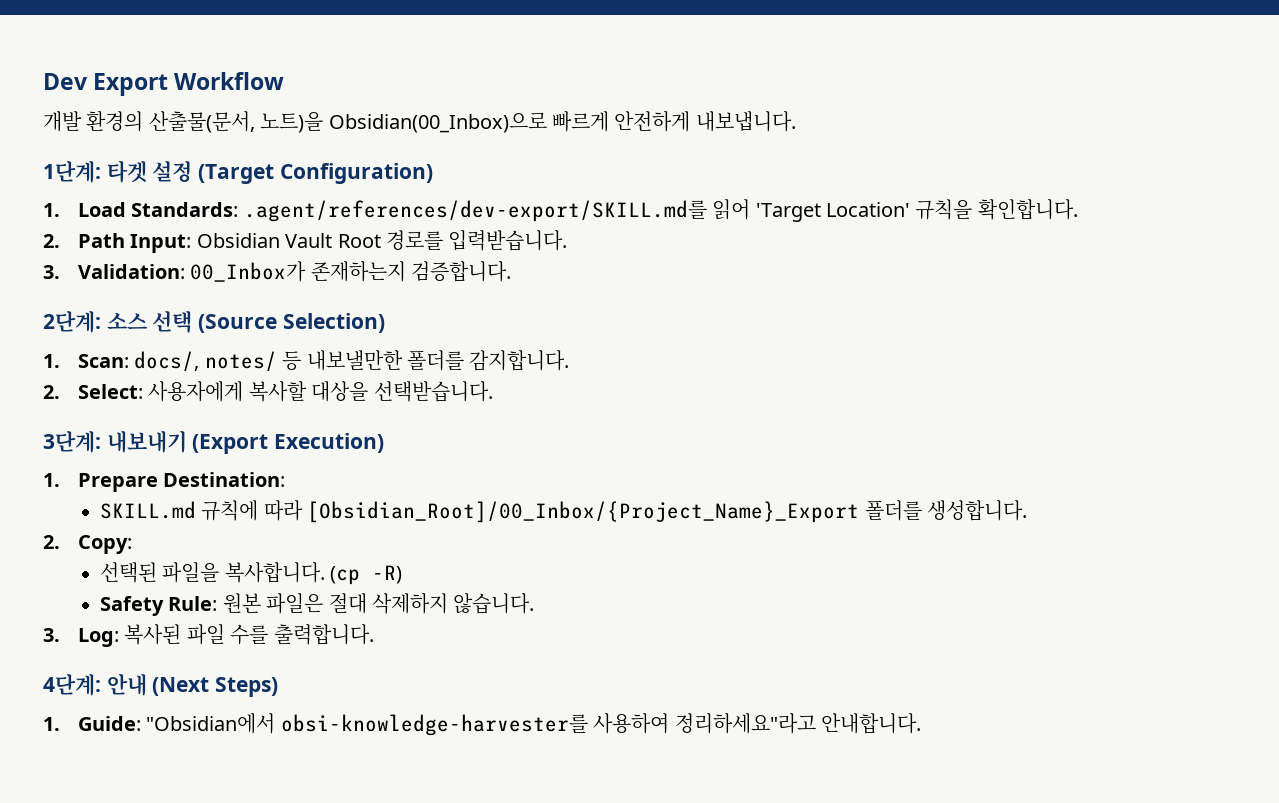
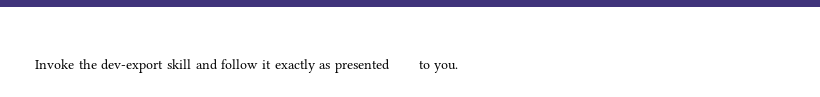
- Dev Export Workflow
- 개발 환경의 산출물(문서, 노트)을 Obsidian(00_Inbox)으로 빠르게 안전하게 내보냅니다.
- 1단계: 타겟 설정 (Target Configuration)
- 1. Load Standards: .agent/references/dev-export/SKILL.md를 읽어 'Target Location' 규칙을 확인합니다.
- 2. Path Input: Obsidian Vault Root 경로를 입력받습니다.
- 3. Validation: 00_Inbox가 존재하는지 검증합니다.
- 2단계: 소스 선택 (Source Selection)
- 1. Scan: docs/, notes/ 등 내보낼만한 폴더를 감지합니다.
- 2. Select: 사용자에게 복사할 대상을 선택받습니다.
- 3단계: 내보내기 (Export Execution)
- 1. Prepare Destination:
- SKILL.md 규칙에 따라 [Obsidian_Root]/00_Inbox/{Project_Name}_Export 폴더를 생성합니다.
- 2. Copy:
- 선택된 파일을 복사합니다. (cp -R)
- Safety Rule: 원본 파일은 절대 삭제하지 않습니다.
- 3. Log: 복사된 파일 수를 출력합니다.
- 4단계: 안내 (Next Steps)
- 1. Guide: "Obsidian에서 obsi-knowledge-harvester를 사용하여 정리하세요"라고 안내합니다.
+ Invoke the dev-export skill and follow it exactly as presented to you.

